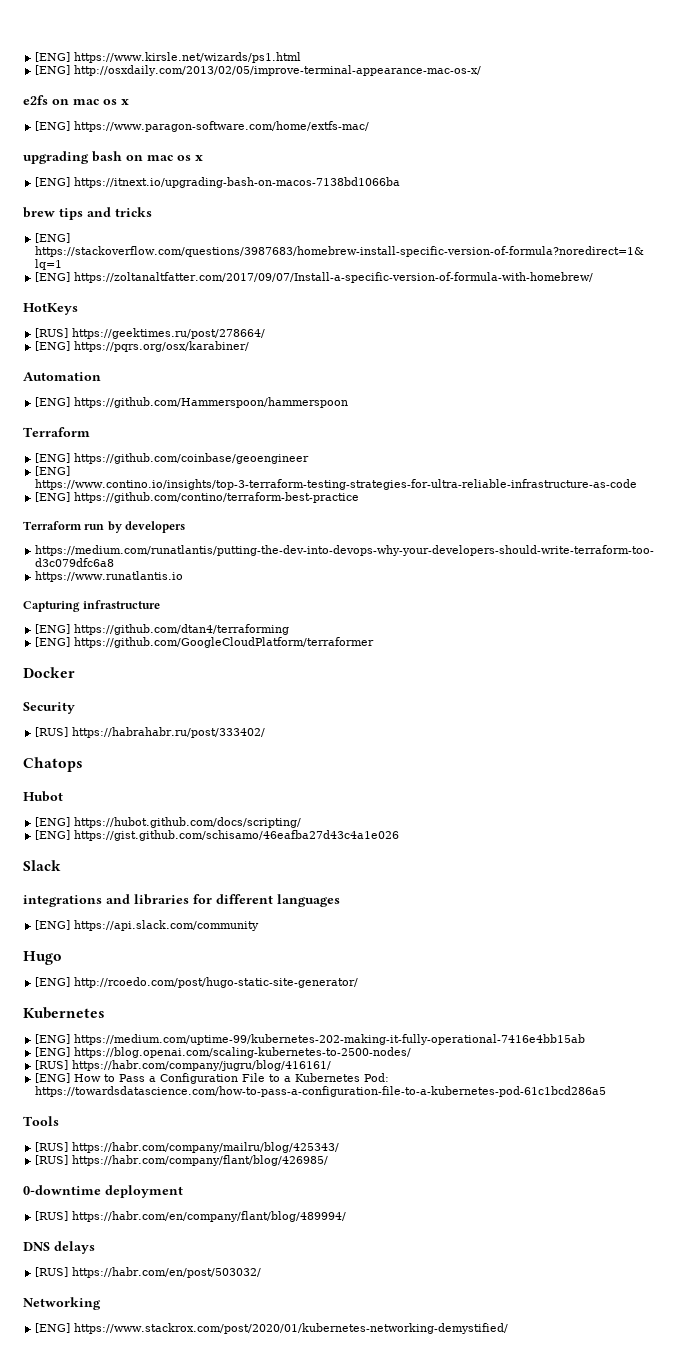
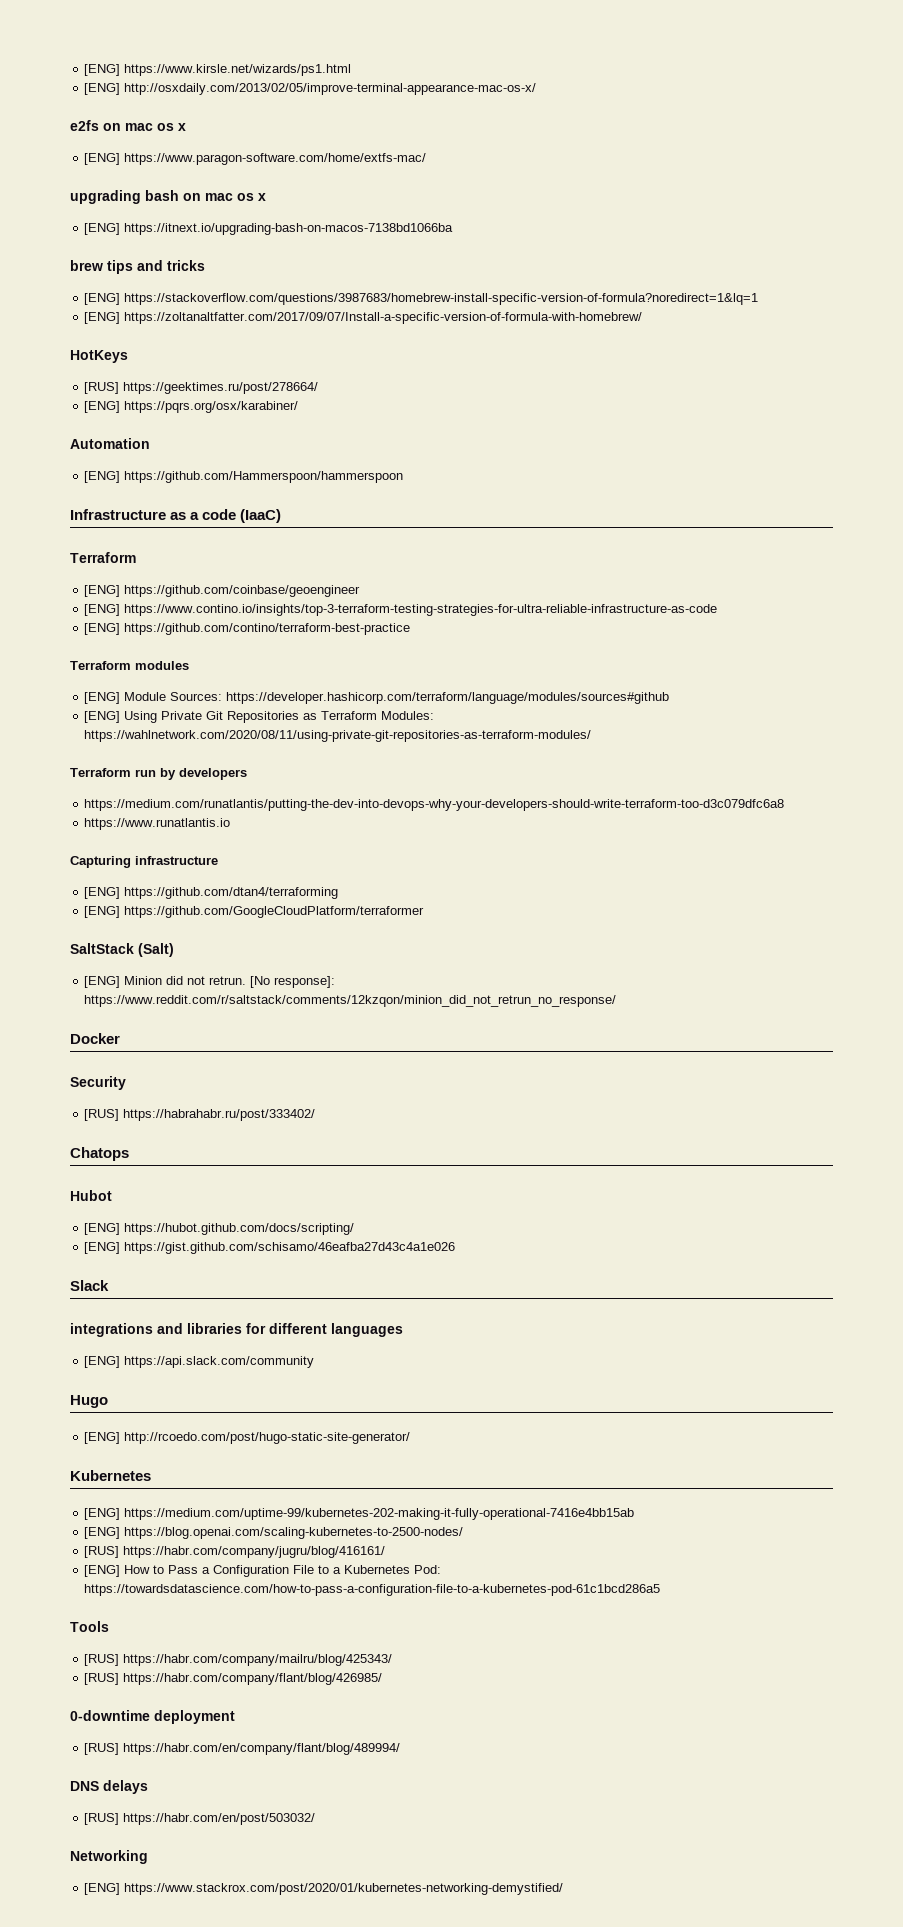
+ Infrastructure as a code (IaaC)
+ Terraform modules
+ [ENG] Module Sources: https://developer.hashicorp.com/terraform/language/modules/sources#github
+ [ENG] Using Private Git Repositories as Terraform Modules: https://wahlnetwork.com/2020/08/11/using-private-git-repositories-as-terraform-modules/
+ SaltStack (Salt)
+ [ENG] Minion did not retrun. [No response]: https://www.reddit.com/r/saltstack/comments/12kzqon/minion_did_not_retrun_no_response/

